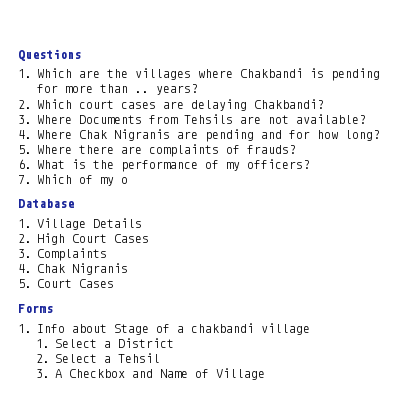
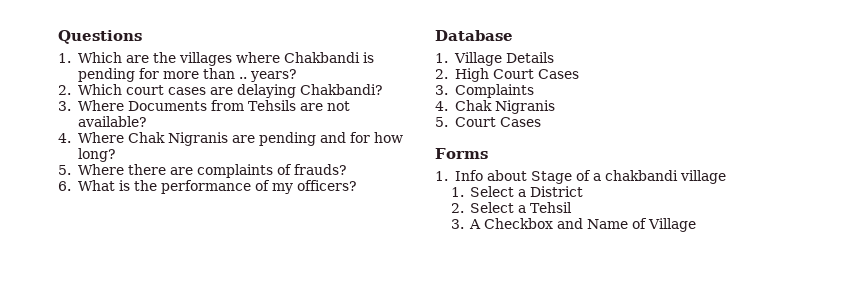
- 7. Which of my o

